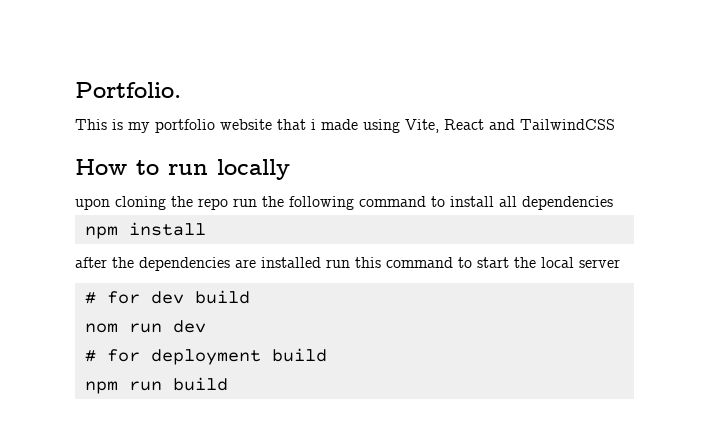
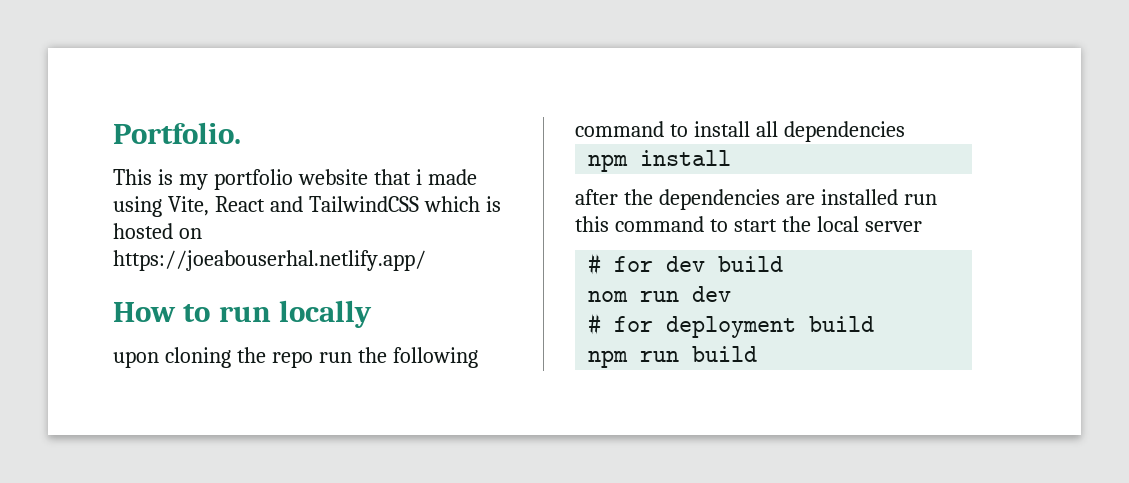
- This is my portfolio website that i made using Vite, React and TailwindCSS
+ This is my portfolio website that i made using Vite, React and TailwindCSS which is hosted on https://joeabouserhal.netlify.app/

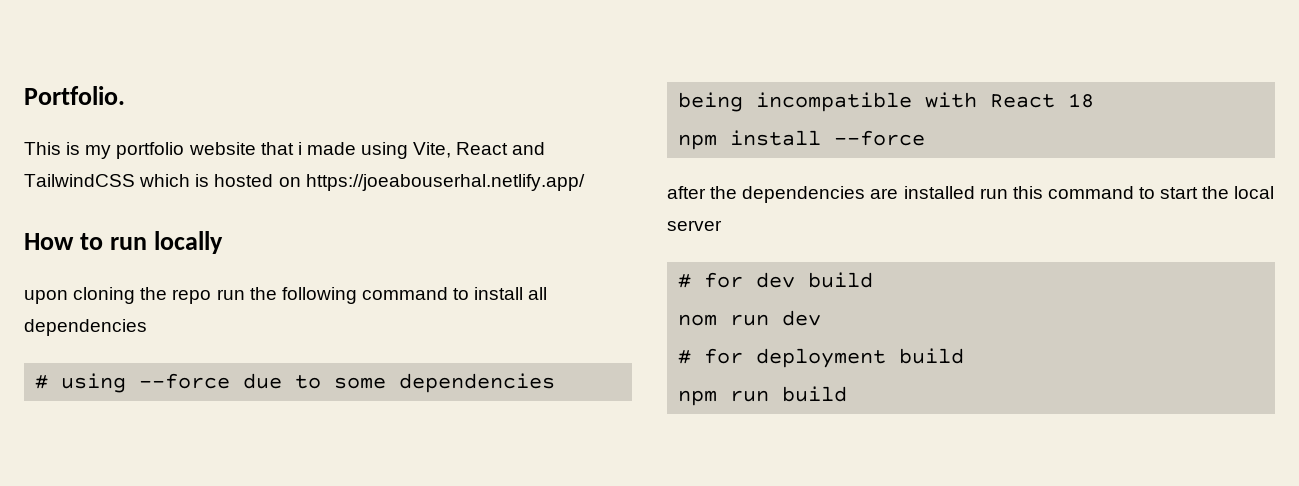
+ # using --force due to some dependencies being incompatible with React 18
- npm install
+ npm install --force

